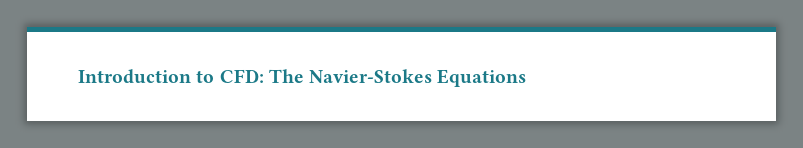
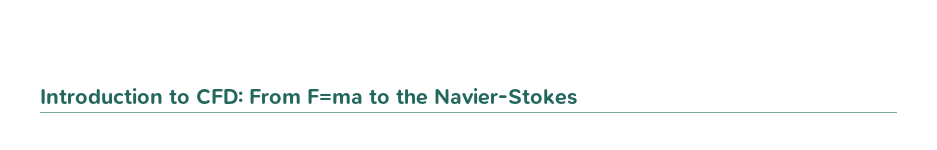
- Introduction to CFD: The Navier-Stokes Equations
+ Introduction to CFD: From F=ma to the Navier-Stokes

